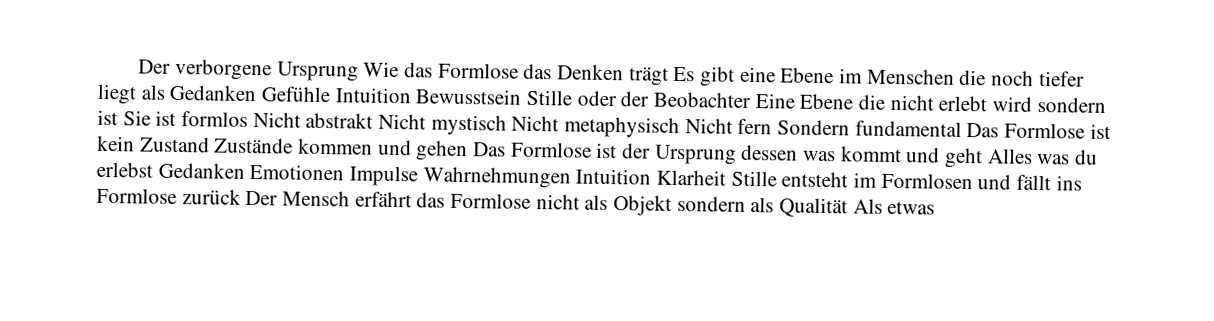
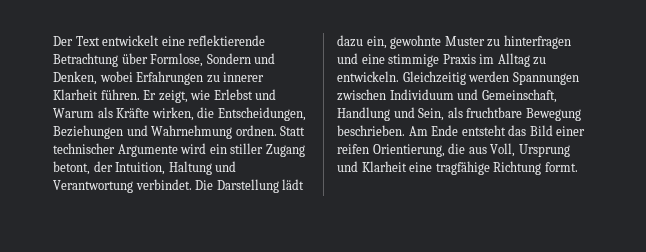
- Der verborgene Ursprung Wie das Formlose das Denken trägt Es gibt eine Ebene im Menschen die noch tiefer liegt als Gedanken Gefühle Intuition Bewusstsein Stille oder der Beobachter Eine Ebene die nicht erlebt wird sondern ist Sie ist formlos Nicht abstrakt Nicht mystisch Nicht metaphysisch Nicht fern Sondern fundamental Das Formlose ist kein Zustand Zustände kommen und gehen Das Formlose ist der Ursprung dessen was kommt und geht Alles was du erlebst Gedanken Emotionen Impulse Wahrnehmungen Intuition Klarheit Stille entsteht im Formlosen und fällt ins Formlose zurück Der Mensch erfährt das Formlose nicht als Objekt sondern als Qualität Als etwas
+ Der Text entwickelt eine reflektierende Betrachtung über Formlose, Sondern und Denken, wobei Erfahrungen zu innerer Klarheit führen. Er zeigt, wie Erlebst und Warum als Kräfte wirken, die Entscheidungen, Beziehungen und Wahrnehmung ordnen. Statt technischer Argumente wird ein stiller Zugang betont, der Intuition, Haltung und Verantwortung verbindet. Die Darstellung lädt dazu ein, gewohnte Muster zu hinterfragen und eine stimmige Praxis im Alltag zu entwickeln. Gleichzeitig werden Spannungen zwischen Individuum und Gemeinschaft, Handlung und Sein, als fruchtbare Bewegung beschrieben. Am Ende entsteht das Bild einer reifen Orientierung, die aus Voll, Ursprung und Klarheit eine tragfähige Richtung formt.

